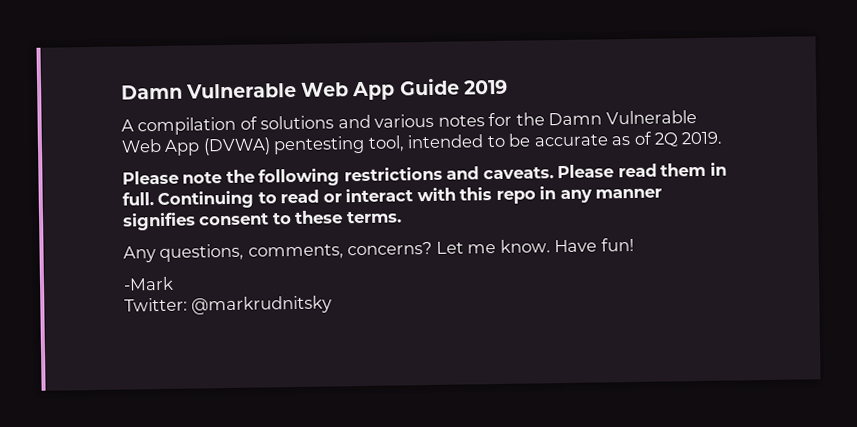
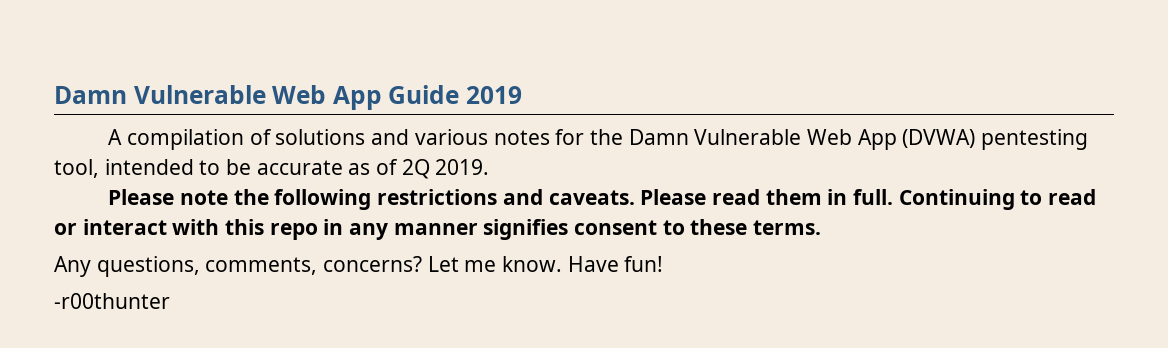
- -Mark
- Twitter: @markrudnitsky
+ -r00thunter

